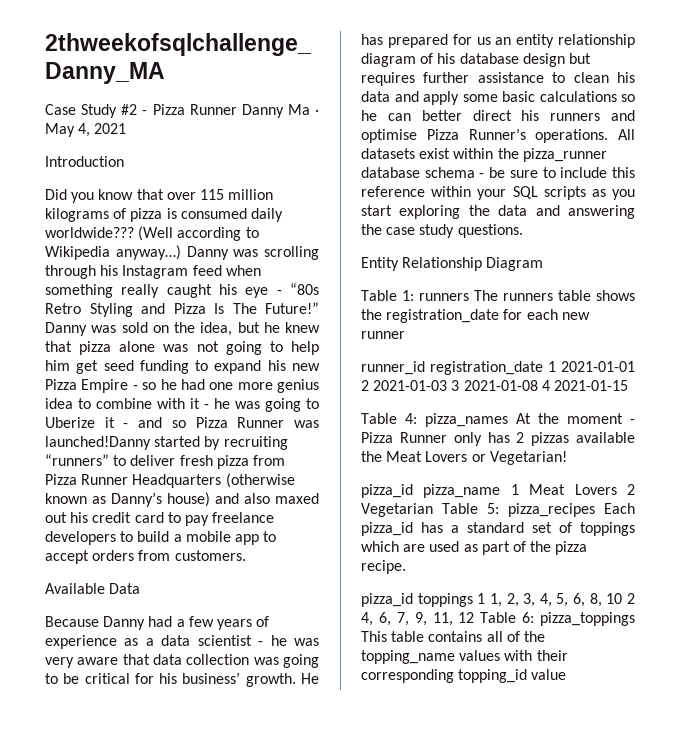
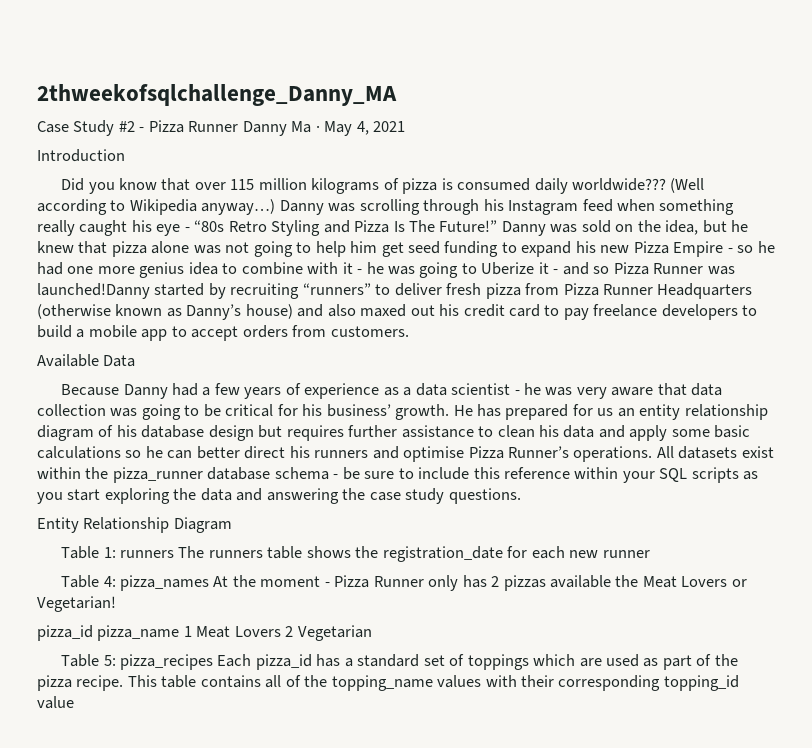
- runner_id registration_date 1 2021-01-01 2 2021-01-03 3 2021-01-08 4 2021-01-15
- pizza_id pizza_name 1 Meat Lovers 2 Vegetarian Table 5: pizza_recipes Each pizza_id has a standard set of toppings which are used as part of the pizza recipe.
- pizza_id toppings 1 1, 2, 3, 4, 5, 6, 8, 10 2 4, 6, 7, 9, 11, 12 Table 6: pizza_toppings This table contains all of the topping_name values with their corresponding topping_id value
+ pizza_id pizza_name 1 Meat Lovers 2 Vegetarian
+ Table 5: pizza_recipes Each pizza_id has a standard set of toppings which are used as part of the pizza recipe. This table contains all of the topping_name values with their corresponding topping_id value

